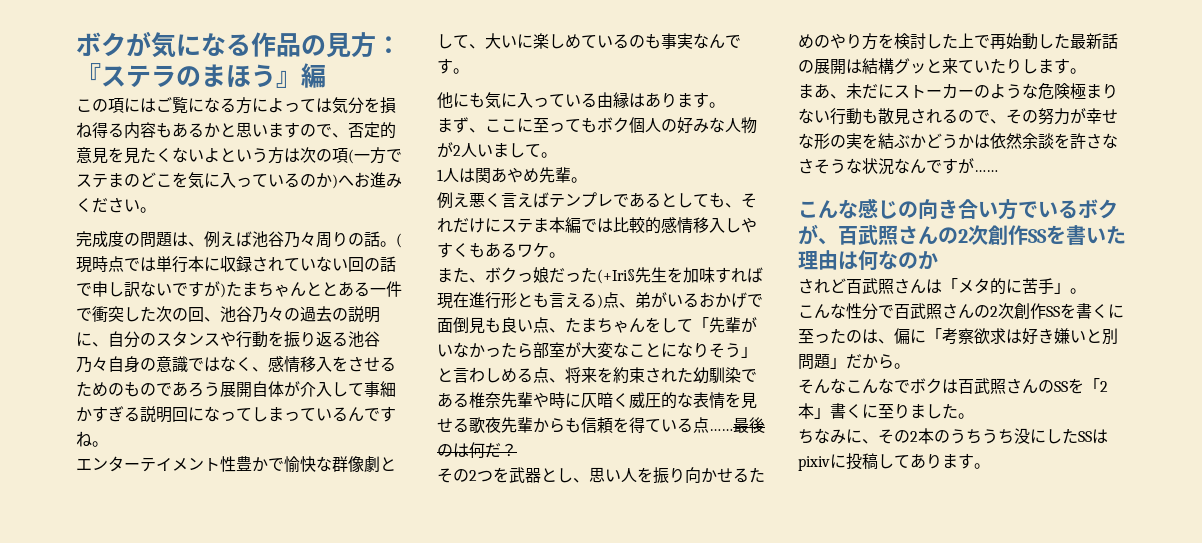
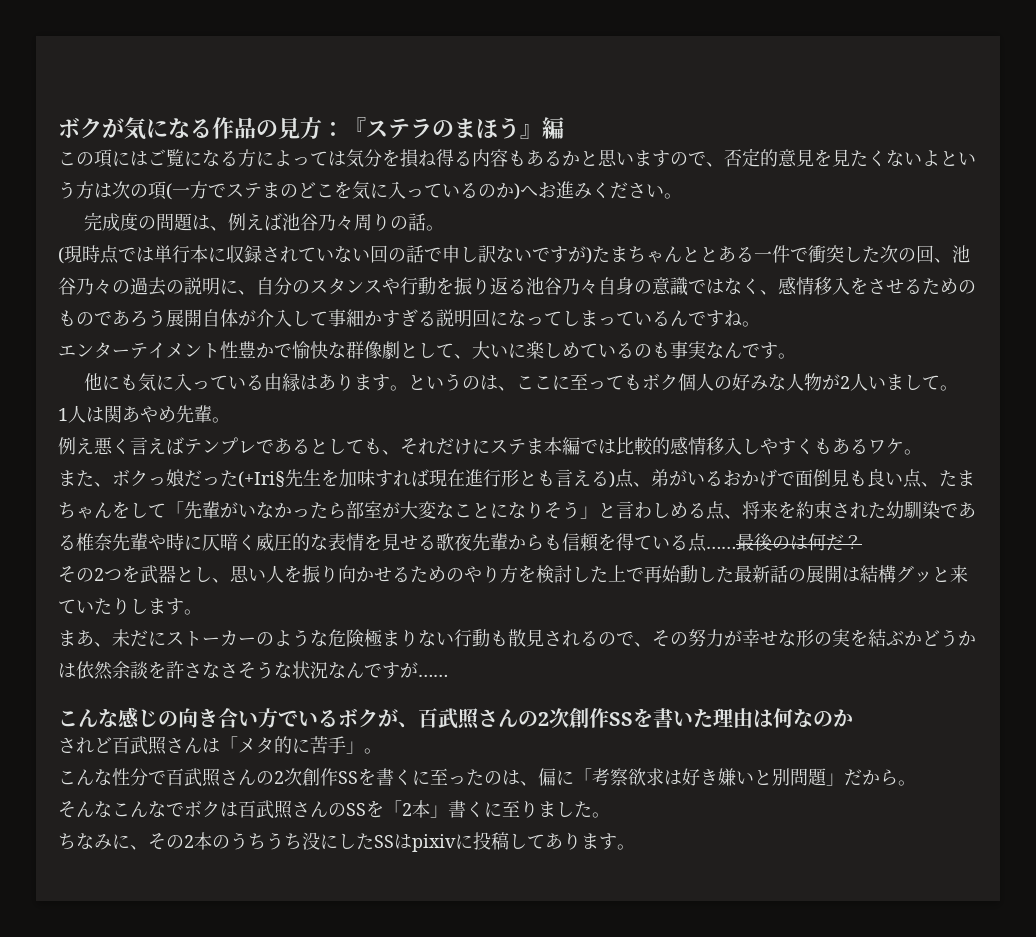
- 完成度の問題は、例えば池谷乃々周りの話。(現時点では単行本に収録されていない回の話で申し訳ないですが)たまちゃんととある一件で衝突した次の回、池谷乃々の過去の説明に、自分のスタンスや行動を振り返る池谷乃々自身の意識ではなく、感情移入をさせるためのものであろう展開自体が介入して事細かすぎる説明回になってしまっているんですね。
+ 完成度の問題は、例えば池谷乃々周りの話。
+ (現時点では単行本に収録されていない回の話で申し訳ないですが)たまちゃんととある一件で衝突した次の回、池谷乃々の過去の説明に、自分のスタンスや行動を振り返る池谷乃々自身の意識ではなく、感情移入をさせるためのものであろう展開自体が介入して事細かすぎる説明回になってしまっているんですね。
- 他にも気に入っている由縁はあります。
- まず、ここに至ってもボク個人の好みな人物が2人いまして。
+ 他にも気に入っている由縁はあります。というのは、ここに至ってもボク個人の好みな人物が2人いまして。

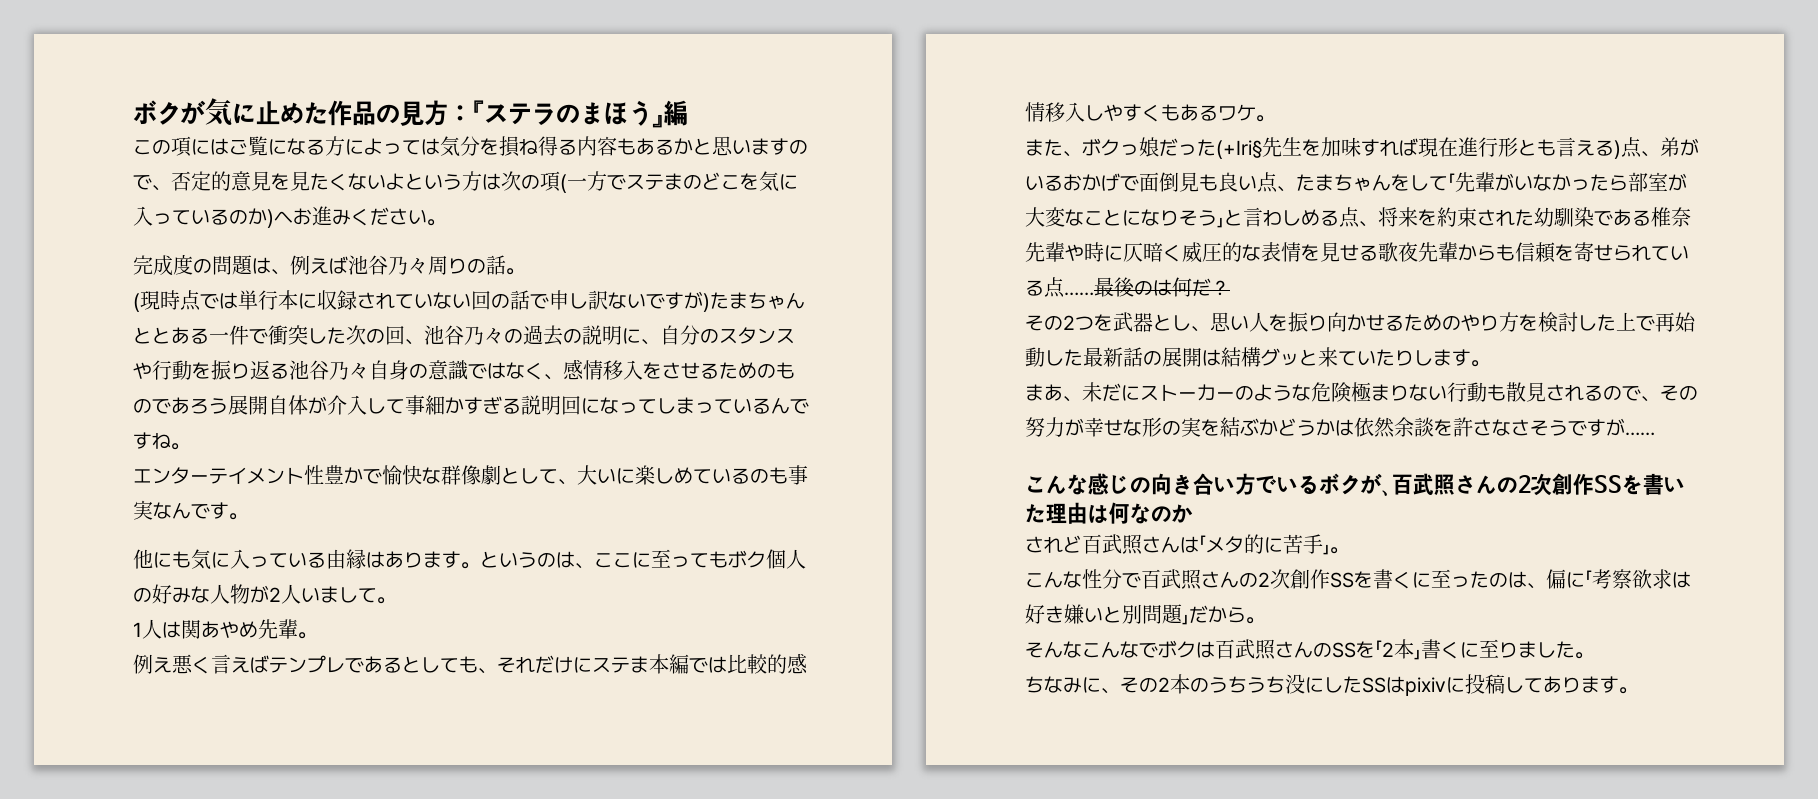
- ボクが気になる作品の見方：『ステラのまほう』編
+ ボクが気に止めた作品の見方：『ステラのまほう』編
- また、ボクっ娘だった(+Iri§先生を加味すれば現在進行形とも言える)点、弟がいるおかげで面倒見も良い点、たまちゃんをして「先輩がいなかったら部室が大変なことになりそう」と言わしめる点、将来を約束された幼馴染である椎奈先輩や時に仄暗く威圧的な表情を見せる歌夜先輩からも信頼を得ている点……
+ また、ボクっ娘だった(+Iri§先生を加味すれば現在進行形とも言える)点、弟がいるおかげで面倒見も良い点、たまちゃんをして「先輩がいなかったら部室が大変なことになりそう」と言わしめる点、将来を約束された幼馴染である椎奈先輩や時に仄暗く威圧的な表情を見せる歌夜先輩からも信頼を寄せられている点……
- まあ、未だにストーカーのような危険極まりない行動も散見されるので、その努力が幸せな形の実を結ぶかどうかは依然余談を許さなさそうな状況なんですが……
+ まあ、未だにストーカーのような危険極まりない行動も散見されるので、その努力が幸せな形の実を結ぶかどうかは依然余談を許さなさそうですが……

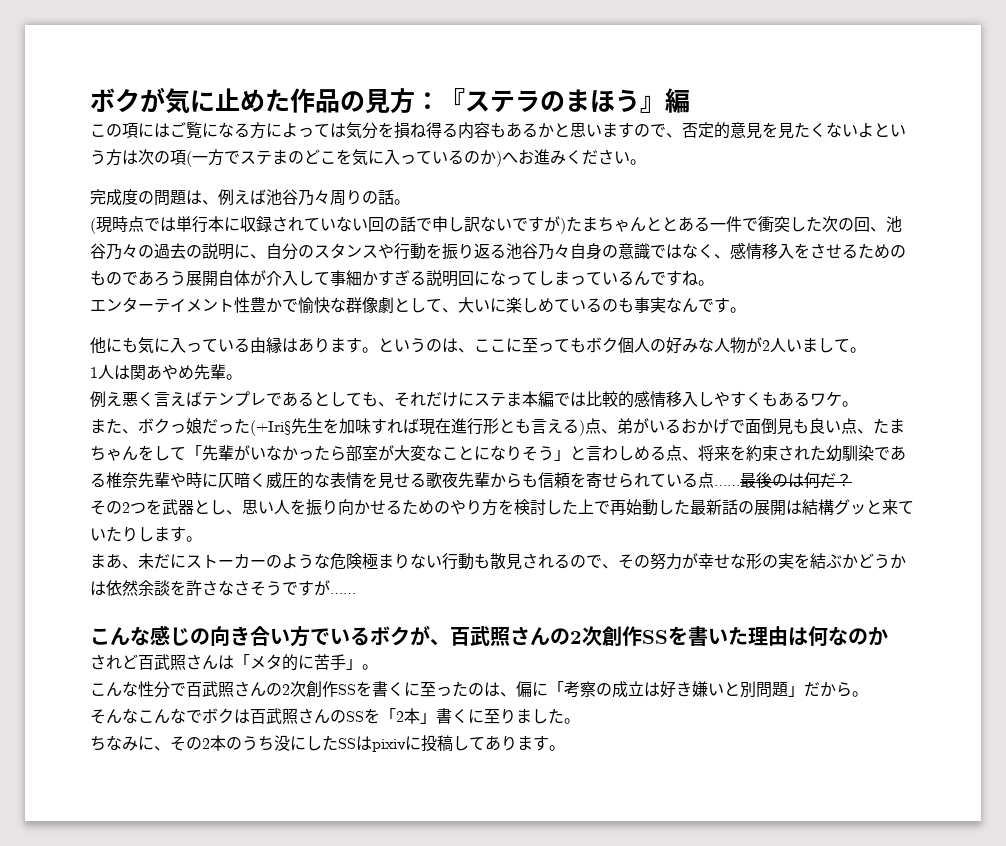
- こんな性分で百武照さんの2次創作SSを書くに至ったのは、偏に「考察欲求は好き嫌いと別問題」だから。
+ こんな性分で百武照さんの2次創作SSを書くに至ったのは、偏に「考察の成立は好き嫌いと別問題」だから。
- ちなみに、その2本のうちうち没にしたSSはpixivに投稿してあります。
+ ちなみに、その2本のうち没にしたSSはpixivに投稿してあります。

